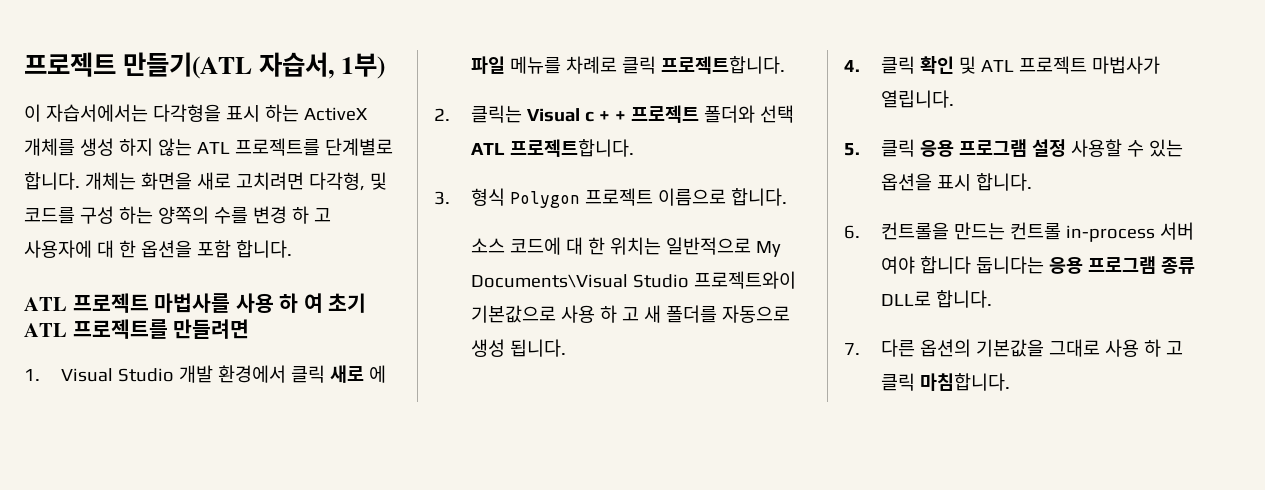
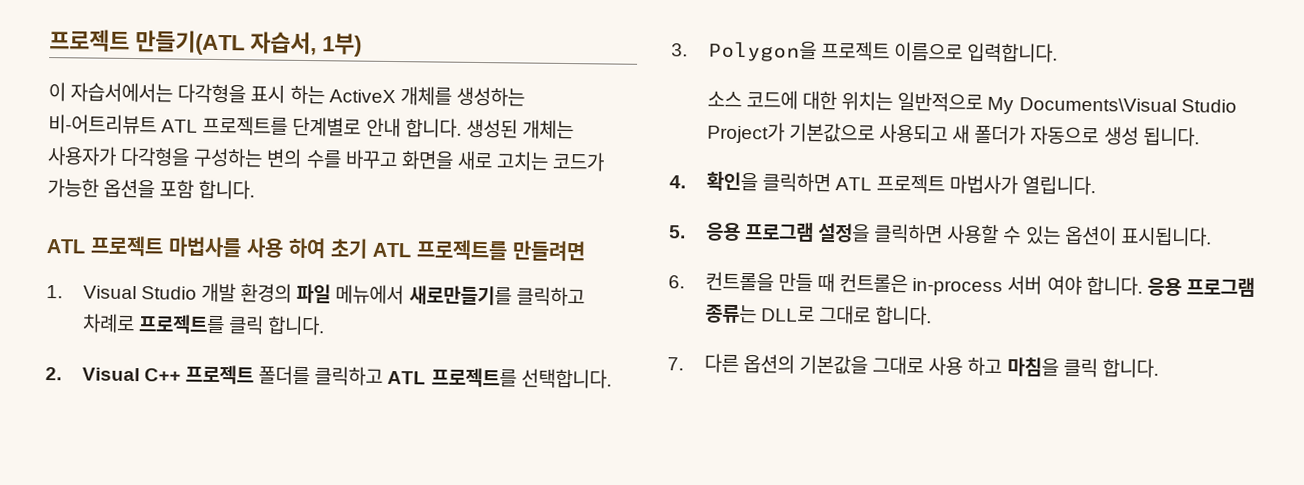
- 이 자습서에서는 다각형을 표시 하는 ActiveX 개체를 생성 하지 않는 ATL 프로젝트를 단계별로 합니다. 개체는 화면을 새로 고치려면 다각형, 및 코드를 구성 하는 양쪽의 수를 변경 하 고 사용자에 대 한 옵션을 포함 합니다.
+ 이 자습서에서는 다각형을 표시 하는 ActiveX 개체를 생성하는 비-어트리뷰트 ATL 프로젝트를 단계별로 안내 합니다. 생성된 개체는 사용자가 다각형을 구성하는 변의 수를 바꾸고 화면을 새로 고치는 코드가 가능한 옵션을 포함 합니다.
- ATL 프로젝트 마법사를 사용 하 여 초기 ATL 프로젝트를 만들려면
+ ATL 프로젝트 마법사를 사용 하여 초기 ATL 프로젝트를 만들려면
- 1. Visual Studio 개발 환경에서 클릭 새로 에 파일 메뉴를 차례로 클릭 프로젝트합니다.
- 2. 클릭는 Visual c + + 프로젝트 폴더와 선택 ATL 프로젝트합니다.
+ 1. Visual Studio 개발 환경의 파일 메뉴에서 새로만들기를 클릭하고 차례로 프로젝트를 클릭 합니다.
+ 2. Visual C++ 프로젝트 폴더를 클릭하고 ATL 프로젝트를 선택합니다.
- 3. 형식 Polygon 프로젝트 이름으로 합니다.
+ 3. Polygon을 프로젝트 이름으로 입력합니다.
- 소스 코드에 대 한 위치는 일반적으로 My Documents\Visual Studio 프로젝트와이 기본값으로 사용 하 고 새 폴더를 자동으로 생성 됩니다.
+ 소스 코드에 대한 위치는 일반적으로 My Documents\Visual Studio Project가 기본값으로 사용되고 새 폴더가 자동으로 생성 됩니다.
- 4. 클릭 확인 및 ATL 프로젝트 마법사가 열립니다.
+ 4. 확인을 클릭하면 ATL 프로젝트 마법사가 열립니다.
- 5. 클릭 응용 프로그램 설정 사용할 수 있는 옵션을 표시 합니다.
+ 5. 응용 프로그램 설정을 클릭하면 사용할 수 있는 옵션이 표시됩니다.
- 6. 컨트롤을 만드는 컨트롤 in-process 서버 여야 합니다 둡니다는 응용 프로그램 종류 DLL로 합니다.
+ 6. 컨트롤을 만들 때 컨트롤은 in-process 서버 여야 합니다. 응용 프로그램 종류는 DLL로 그대로 합니다.
- 7. 다른 옵션의 기본값을 그대로 사용 하 고 클릭 마침합니다.
+ 7. 다른 옵션의 기본값을 그대로 사용 하고 마침을 클릭 합니다.

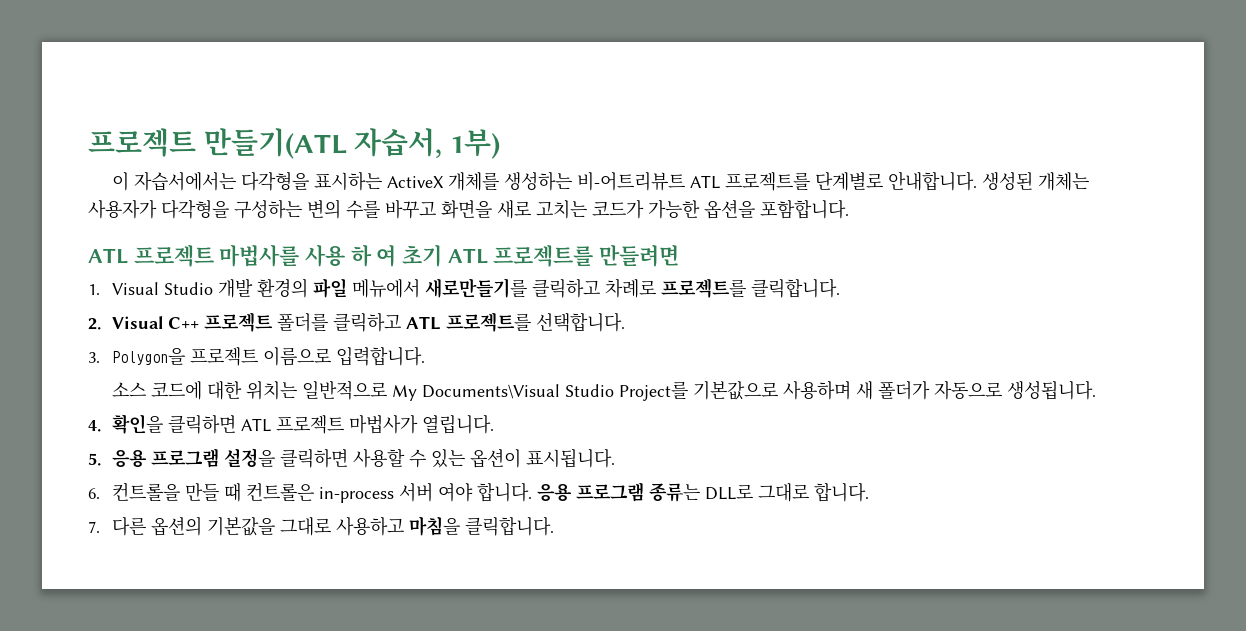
- 이 자습서에서는 다각형을 표시 하는 ActiveX 개체를 생성하는 비-어트리뷰트 ATL 프로젝트를 단계별로 안내 합니다.
+ 이 자습서에서는 다각형을 표시하는 ActiveX 개체를 생성하는 비-어트리뷰트 ATL 프로젝트를 단계별로 안내합니다.
- 생성된 개체는 사용자가 다각형을 구성하는 변의 수를 바꾸고 화면을 새로 고치는 코드가 가능한 옵션을 포함 합니다.
+ 생성된 개체는 사용자가 다각형을 구성하는 변의 수를 바꾸고 화면을 새로 고치는 코드가 가능한 옵션을 포함합니다.
- ATL 프로젝트 마법사를 사용 하여 초기 ATL 프로젝트를 만들려면
+ ATL 프로젝트 마법사를 사용 하 여 초기 ATL 프로젝트를 만들려면
- 1. Visual Studio 개발 환경의 파일 메뉴에서 새로만들기를 클릭하고 차례로 프로젝트를 클릭 합니다.
+ 1. Visual Studio 개발 환경의 파일 메뉴에서 새로만들기를 클릭하고 차례로 프로젝트를 클릭합니다.
- 소스 코드에 대한 위치는 일반적으로 My Documents\Visual Studio Project가 기본값으로 사용되고 새 폴더가 자동으로 생성 됩니다.
+ 소스 코드에 대한 위치는 일반적으로 My Documents\Visual Studio Project를 기본값으로 사용하며 새 폴더가 자동으로 생성됩니다.
- 7. 다른 옵션의 기본값을 그대로 사용 하고 마침을 클릭 합니다.
+ 7. 다른 옵션의 기본값을 그대로 사용하고 마침을 클릭합니다.

